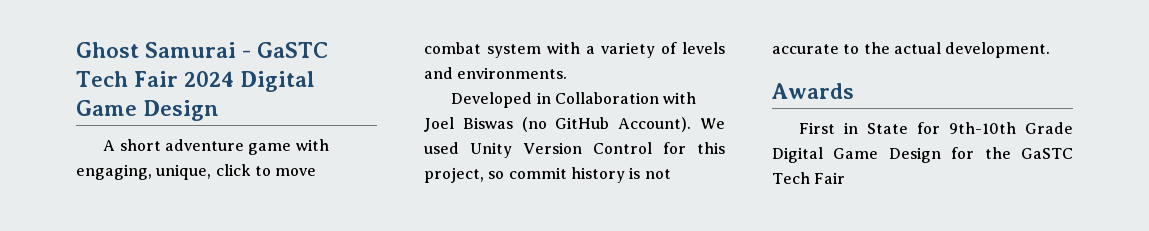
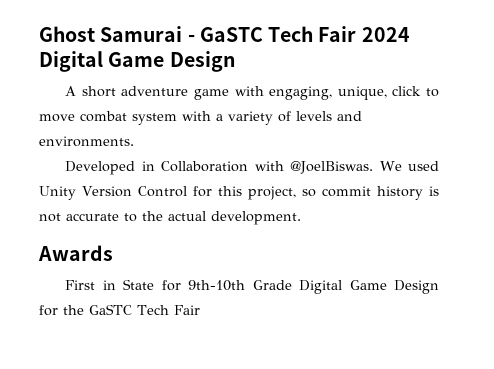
- Developed in Collaboration with Joel Biswas (no GitHub Account).
+ Developed in Collaboration with @JoelBiswas.

